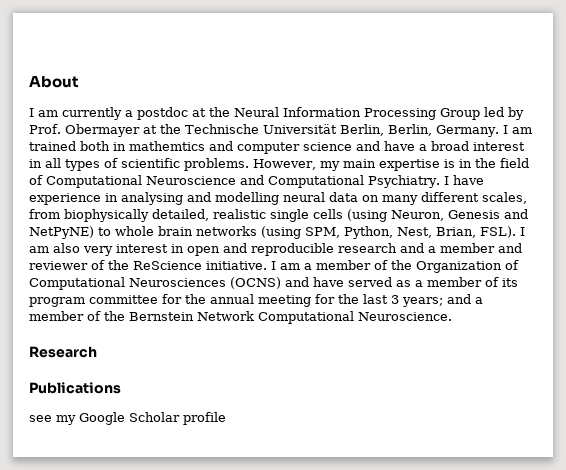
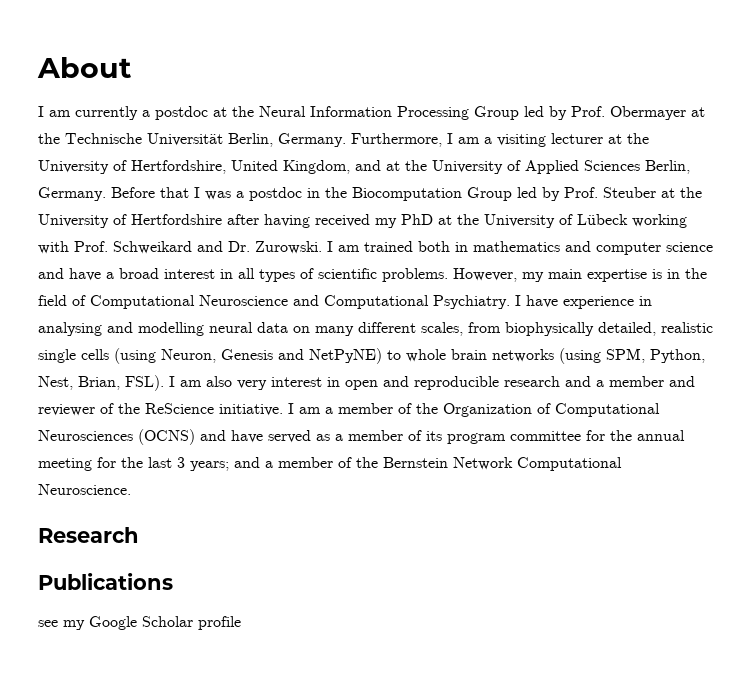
- I am currently a postdoc at the Neural Information Processing Group led by Prof. Obermayer at the Technische Universität Berlin, Berlin, Germany.
+ I am currently a postdoc at the Neural Information Processing Group led by Prof. Obermayer at the Technische Universität Berlin, Germany. Furthermore, I am a visiting lecturer at the University of Hertfordshire, United Kingdom, and at the University of Applied Sciences Berlin, Germany. Before that I was a postdoc in the Biocomputation Group led by Prof. Steuber at the University of Hertfordshire after having received my PhD at the University of Lübeck working with Prof. Schweikard and Dr. Zurowski.
- I am trained both in mathemtics and computer science and have a broad interest in all types of scientific problems.
+ I am trained both in mathematics and computer science and have a broad interest in all types of scientific problems.

